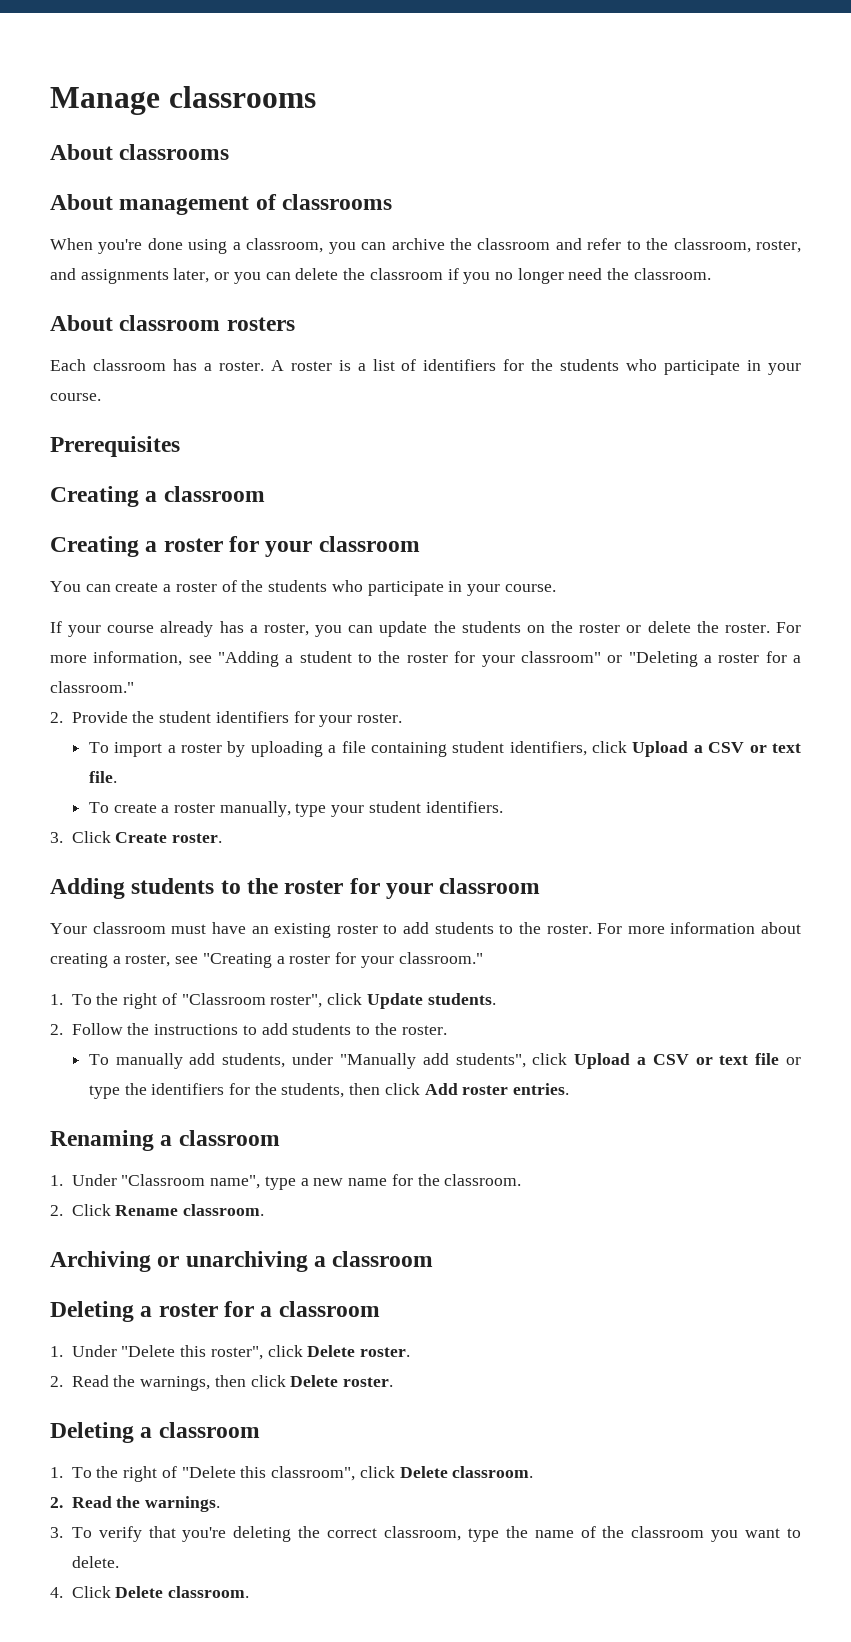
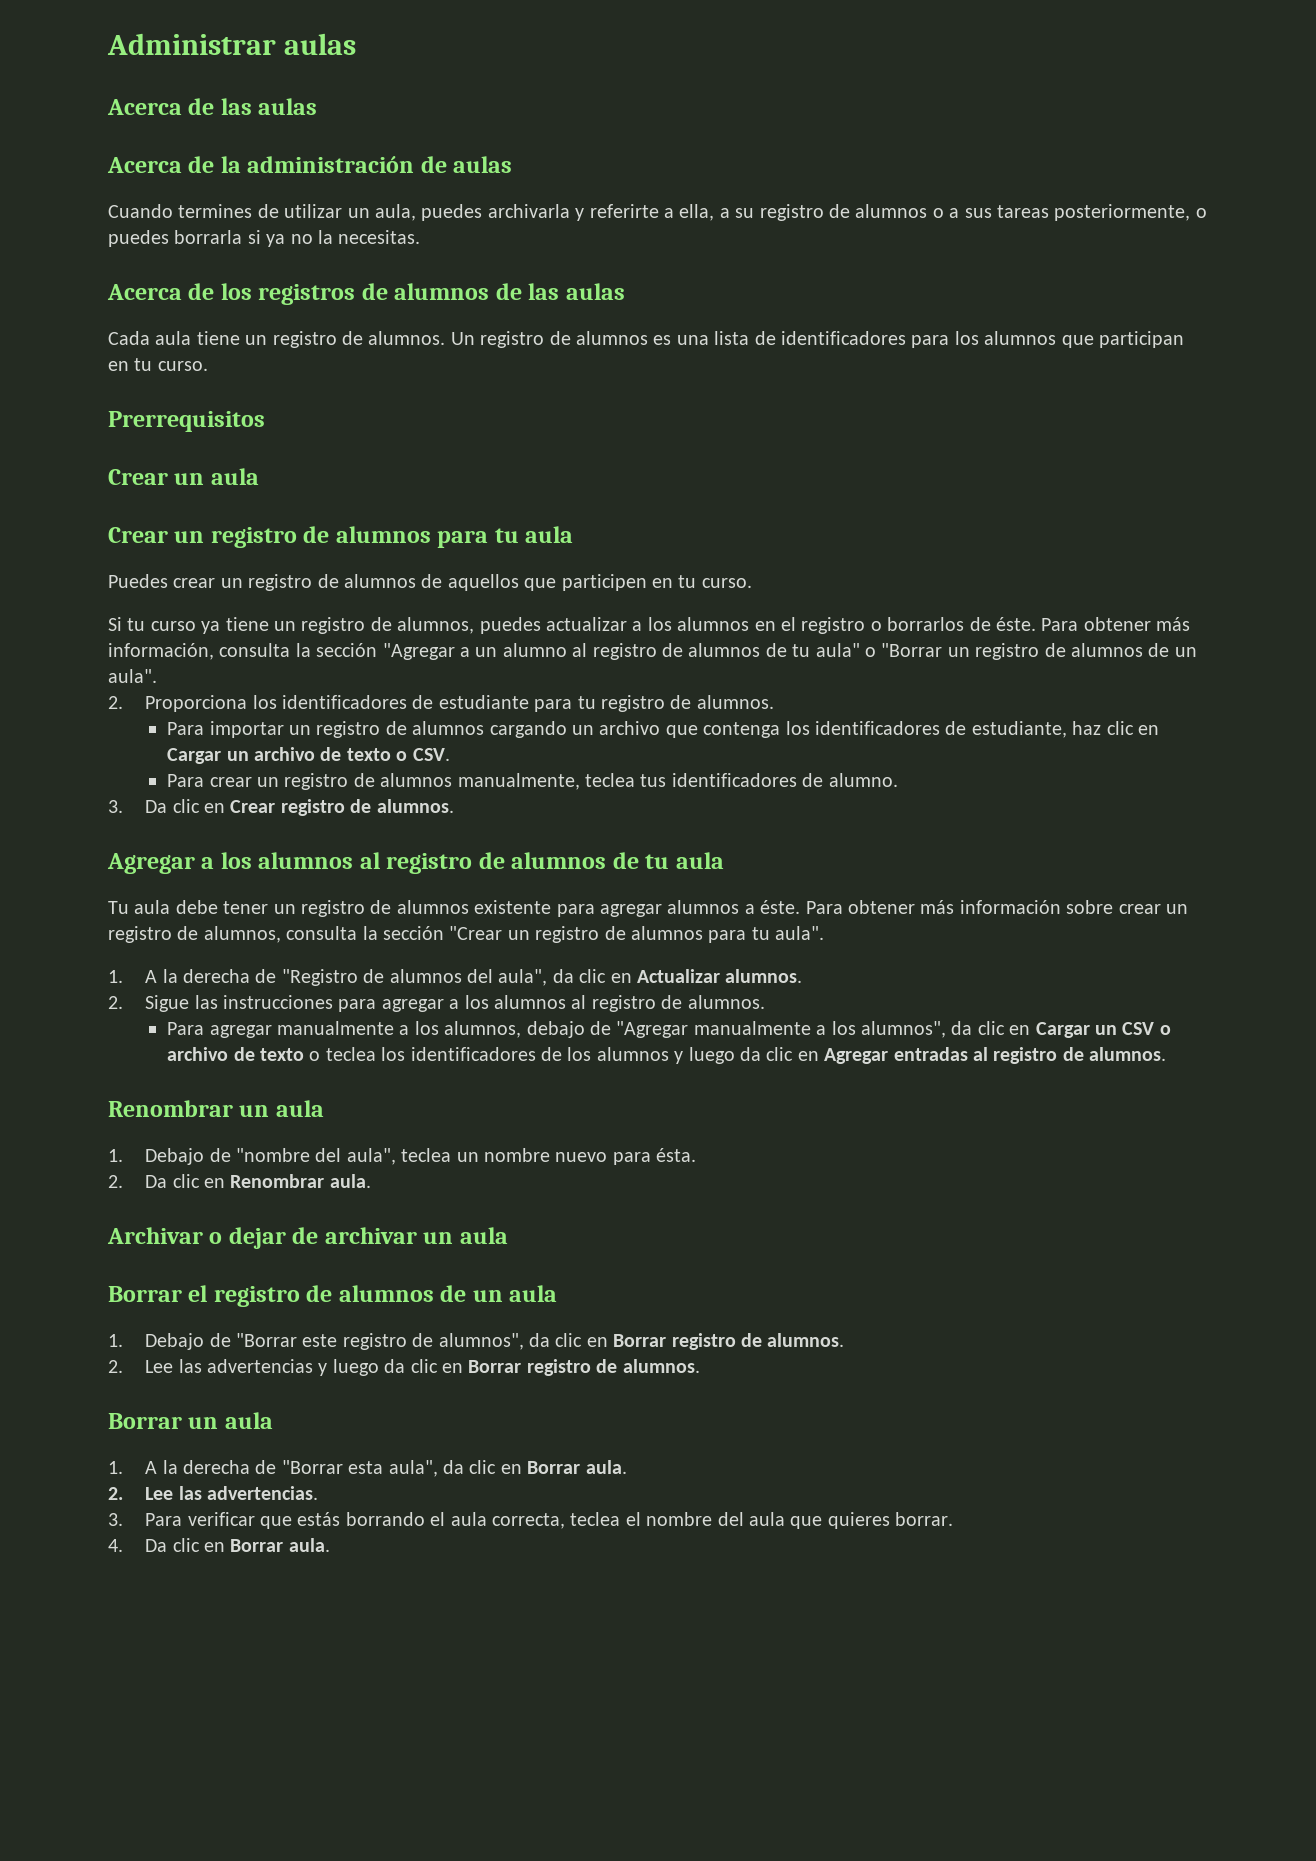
- Manage classrooms
- About classrooms
- About management of classrooms
- When you're done using a classroom, you can archive the classroom and refer to the classroom, roster, and assignments later, or you can delete the classroom if you no longer need the classroom.
- About classroom rosters
- Each classroom has a roster. A roster is a list of identifiers for the students who participate in your course.
- Prerequisites
- Creating a classroom
- Creating a roster for your classroom
- You can create a roster of the students who participate in your course.
- If your course already has a roster, you can update the students on the roster or delete the roster. For more information, see "Adding a student to the roster for your classroom" or "Deleting a roster for a classroom."
- 2. Provide the student identifiers for your roster.
- To import a roster by uploading a file containing student identifiers, click Upload a CSV or text file.
- To create a roster manually, type your student identifiers.
- 3. Click Create roster.
- Adding students to the roster for your classroom
- Your classroom must have an existing roster to add students to the roster. For more information about creating a roster, see "Creating a roster for your classroom."
- 1. To the right of "Classroom roster", click Update students.
- 2. Follow the instructions to add students to the roster.
- To manually add students, under "Manually add students", click Upload a CSV or text file or type the identifiers for the students, then click Add roster entries.
- Renaming a classroom
- 1. Under "Classroom name", type a new name for the classroom.
- 2. Click Rename classroom.
- Archiving or unarchiving a classroom
- Deleting a roster for a classroom
- 1. Under "Delete this roster", click Delete roster.
- 2. Read the warnings, then click Delete roster.
- Deleting a classroom
- 1. To the right of "Delete this classroom", click Delete classroom.
- 2. Read the warnings.
- 3. To verify that you're deleting the correct classroom, type the name of the classroom you want to delete.
- 4. Click Delete classroom.
+ Administrar aulas
+ Acerca de las aulas
+ Acerca de la administración de aulas
+ Cuando termines de utilizar un aula, puedes archivarla y referirte a ella, a su registro de alumnos o a sus tareas posteriormente, o puedes borrarla si ya no la necesitas.
+ Acerca de los registros de alumnos de las aulas
+ Cada aula tiene un registro de alumnos. Un registro de alumnos es una lista de identificadores para los alumnos que participan en tu curso.
+ Prerrequisitos
+ Crear un aula
+ Crear un registro de alumnos para tu aula
+ Puedes crear un registro de alumnos de aquellos que participen en tu curso.
+ Si tu curso ya tiene un registro de alumnos, puedes actualizar a los alumnos en el registro o borrarlos de éste. Para obtener más información, consulta la sección "Agregar a un alumno al registro de alumnos de tu aula" o "Borrar un registro de alumnos de un aula".
+ 2. Proporciona los identificadores de estudiante para tu registro de alumnos.
+ Para importar un registro de alumnos cargando un archivo que contenga los identificadores de estudiante, haz clic en Cargar un archivo de texto o CSV.
+ Para crear un registro de alumnos manualmente, teclea tus identificadores de alumno.
+ 3. Da clic en Crear registro de alumnos.
+ Agregar a los alumnos al registro de alumnos de tu aula
+ Tu aula debe tener un registro de alumnos existente para agregar alumnos a éste. Para obtener más información sobre crear un registro de alumnos, consulta la sección "Crear un registro de alumnos para tu aula".
+ 1. A la derecha de "Registro de alumnos del aula", da clic en Actualizar alumnos.
+ 2. Sigue las instrucciones para agregar a los alumnos al registro de alumnos.
+ Para agregar manualmente a los alumnos, debajo de "Agregar manualmente a los alumnos", da clic en Cargar un CSV o archivo de texto o teclea los identificadores de los alumnos y luego da clic en Agregar entradas al registro de alumnos.
+ Renombrar un aula
+ 1. Debajo de "nombre del aula", teclea un nombre nuevo para ésta.
+ 2. Da clic en Renombrar aula.
+ Archivar o dejar de archivar un aula
+ Borrar el registro de alumnos de un aula
+ 1. Debajo de "Borrar este registro de alumnos", da clic en Borrar registro de alumnos.
+ 2. Lee las advertencias y luego da clic en Borrar registro de alumnos.
+ Borrar un aula
+ 1. A la derecha de "Borrar esta aula", da clic en Borrar aula.
+ 2. Lee las advertencias.
+ 3. Para verificar que estás borrando el aula correcta, teclea el nombre del aula que quieres borrar.
+ 4. Da clic en Borrar aula.

